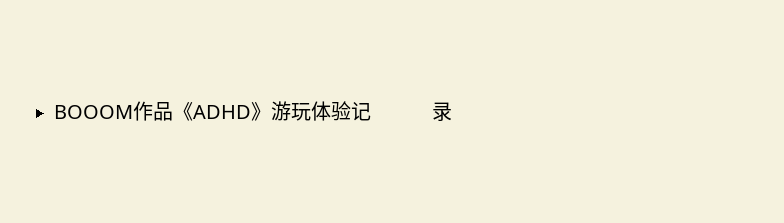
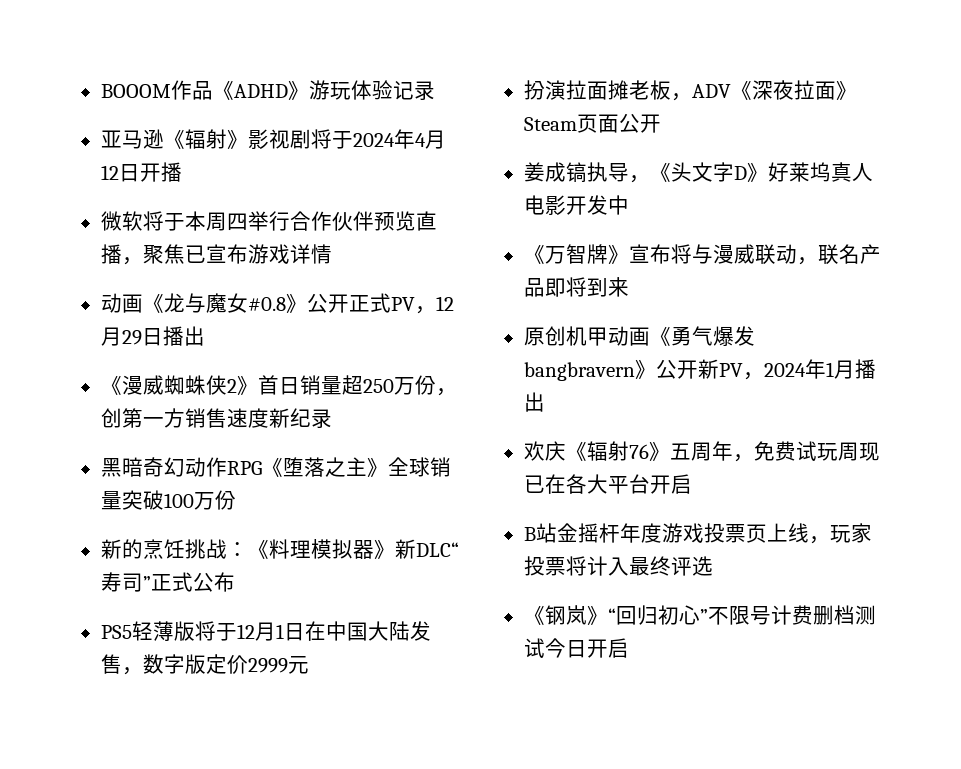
+ 亚马逊《辐射》影视剧将于2024年4月12日开播
+ 微软将于本周四举行合作伙伴预览直播，聚焦已宣布游戏详情
+ 动画《龙与魔女#0.8》公开正式PV，12月29日播出
+ 《漫威蜘蛛侠2》首日销量超250万份，创第一方销售速度新纪录
+ 黑暗奇幻动作RPG《堕落之主》全球销量突破100万份
+ 新的烹饪挑战：《料理模拟器》新DLC“寿司”正式公布
+ PS5轻薄版将于12月1日在中国大陆发售，数字版定价2999元
+ 扮演拉面摊老板，ADV《深夜拉面》Steam页面公开
+ 姜成镐执导，《头文字D》好莱坞真人电影开发中
+ 《万智牌》宣布将与漫威联动，联名产品即将到来
+ 原创机甲动画《勇气爆发bangbravern》公开新PV，2024年1月播出
+ 欢庆《辐射76》五周年，免费试玩周现已在各大平台开启
+ B站金摇杆年度游戏投票页上线，玩家投票将计入最终评选
+ 《钢岚》“回归初心”不限号计费删档测试今日开启

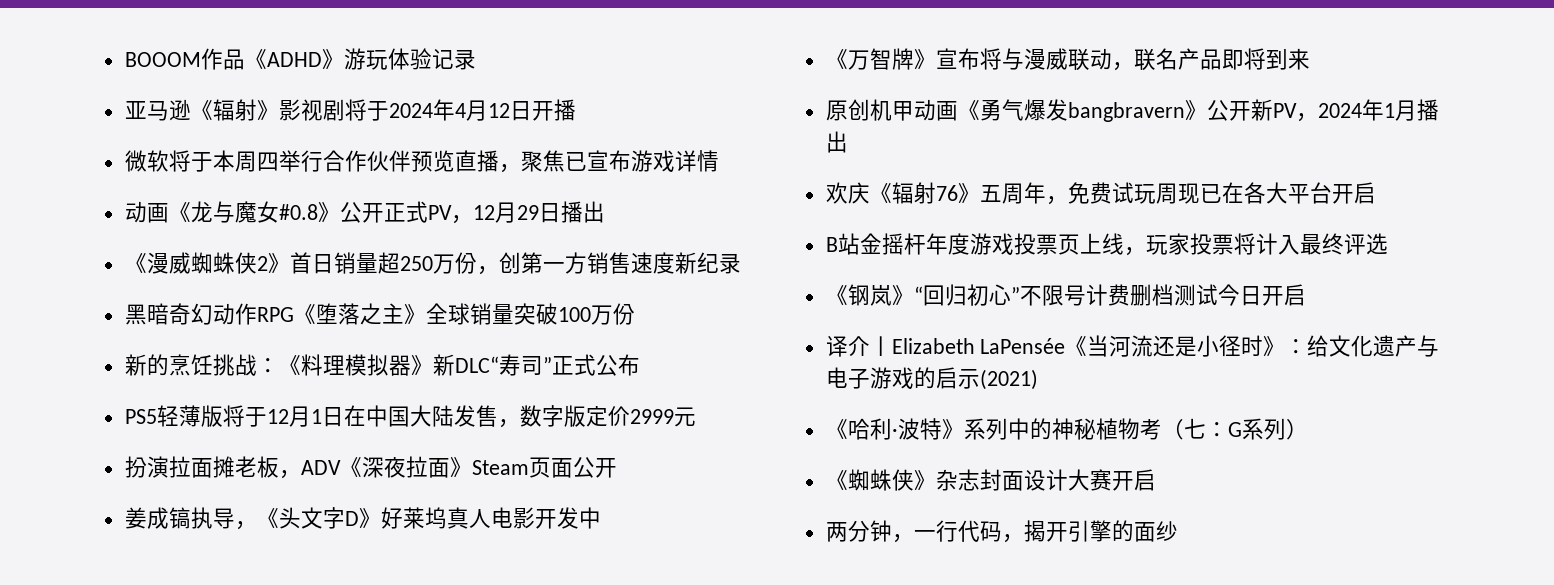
+ 译介丨Elizabeth LaPensée《当河流还是小径时》：给文化遗产与电子游戏的启示(2021)
+ 《哈利·波特》系列中的神秘植物考（七：G系列）
+ 《蜘蛛侠》杂志封面设计大赛开启
+ 两分钟，一行代码，揭开引擎的面纱

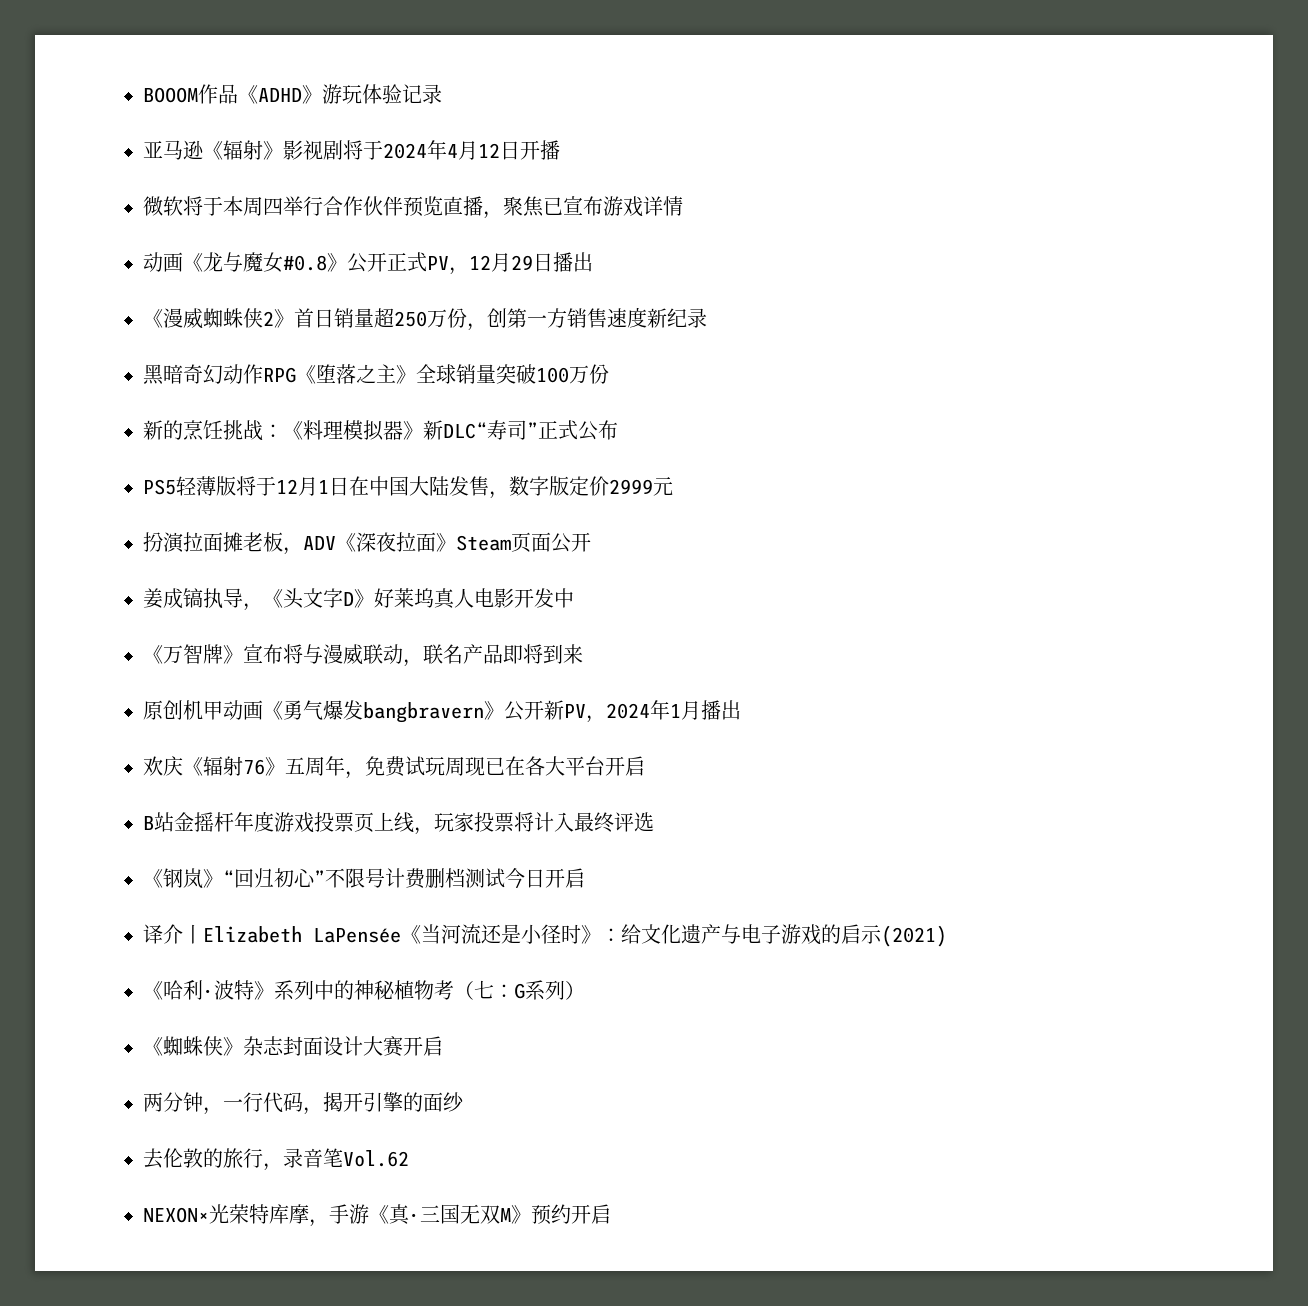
+ 去伦敦的旅行，录音笔Vol.62
+ NEXON×光荣特库摩，手游《真·三国无双M》预约开启

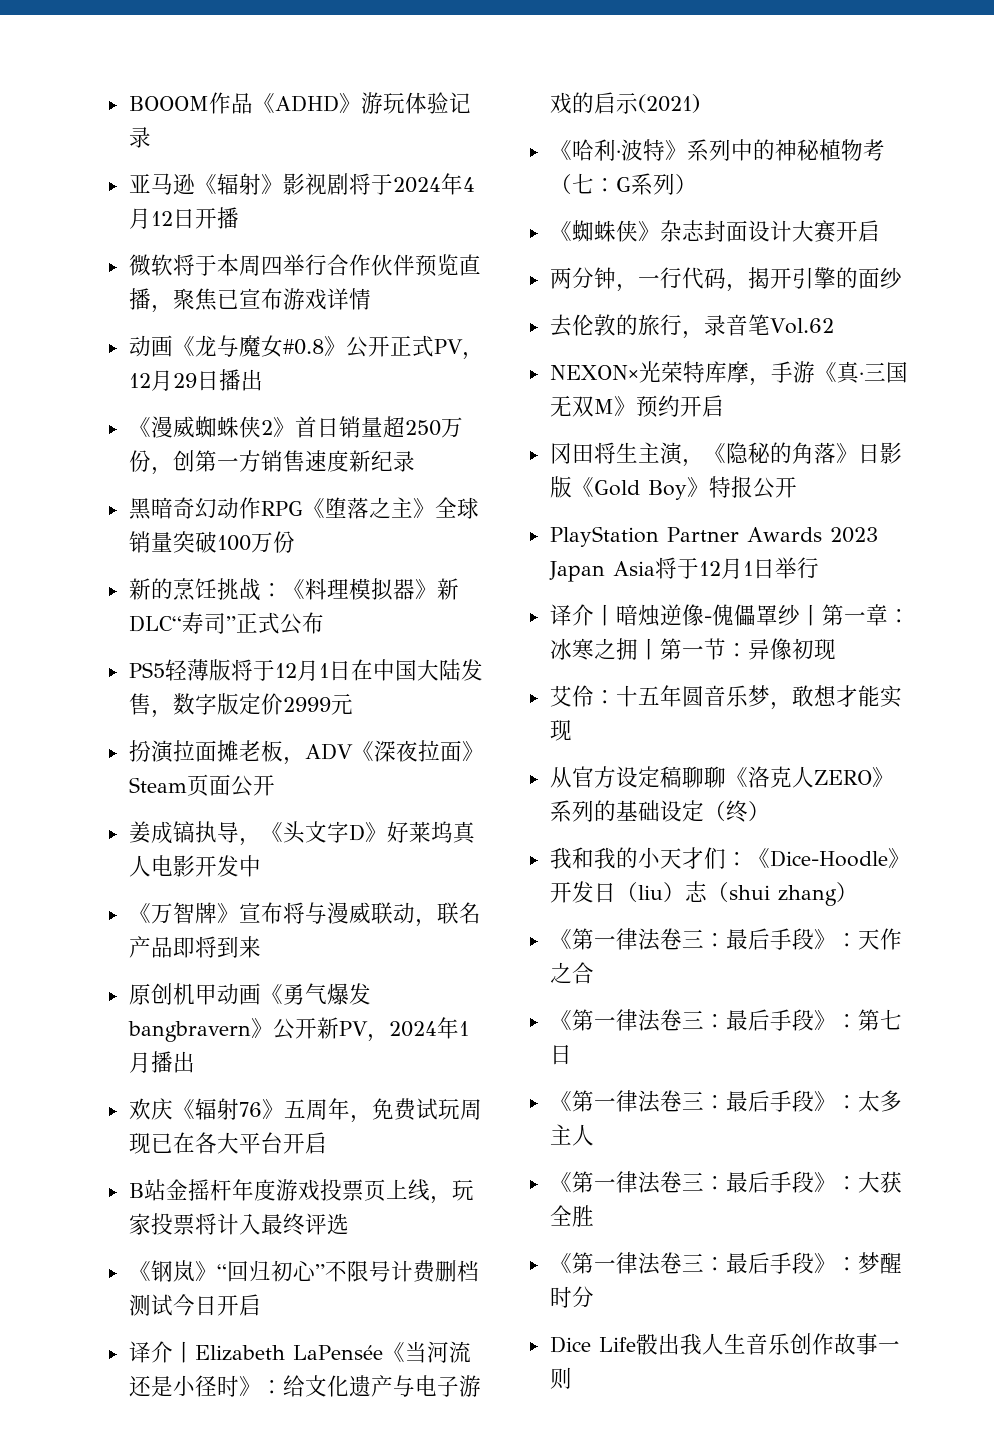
+ 冈田将生主演，《隐秘的角落》日影版《Gold Boy》特报公开
+ PlayStation Partner Awards 2023 Japan Asia将于12月1日举行
+ 译介丨暗烛逆像-傀儡罩纱丨第一章：冰寒之拥丨第一节：异像初现
+ 艾伶：十五年圆音乐梦，敢想才能实现
+ 从官方设定稿聊聊《洛克人ZERO》系列的基础设定（终）
+ 我和我的小天才们：《Dice-Hoodle》开发日（liu）志（shui zhang）
+ 《第一律法卷三：最后手段》：天作之合
+ 《第一律法卷三：最后手段》：第七日
+ 《第一律法卷三：最后手段》：太多主人
+ 《第一律法卷三：最后手段》：大获全胜
+ 《第一律法卷三：最后手段》：梦醒时分
+ Dice Life骰出我人生音乐创作故事一则

